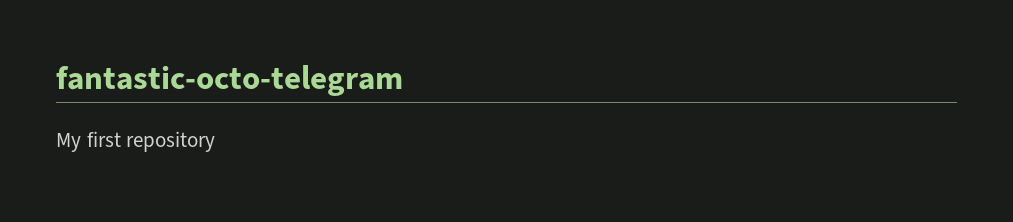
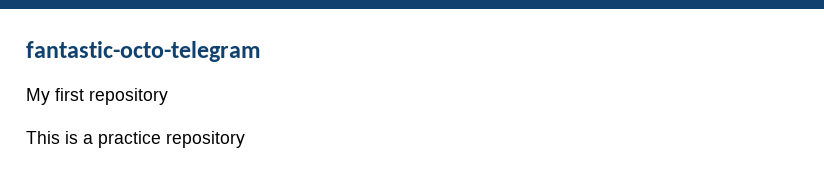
+ This is a practice repository

